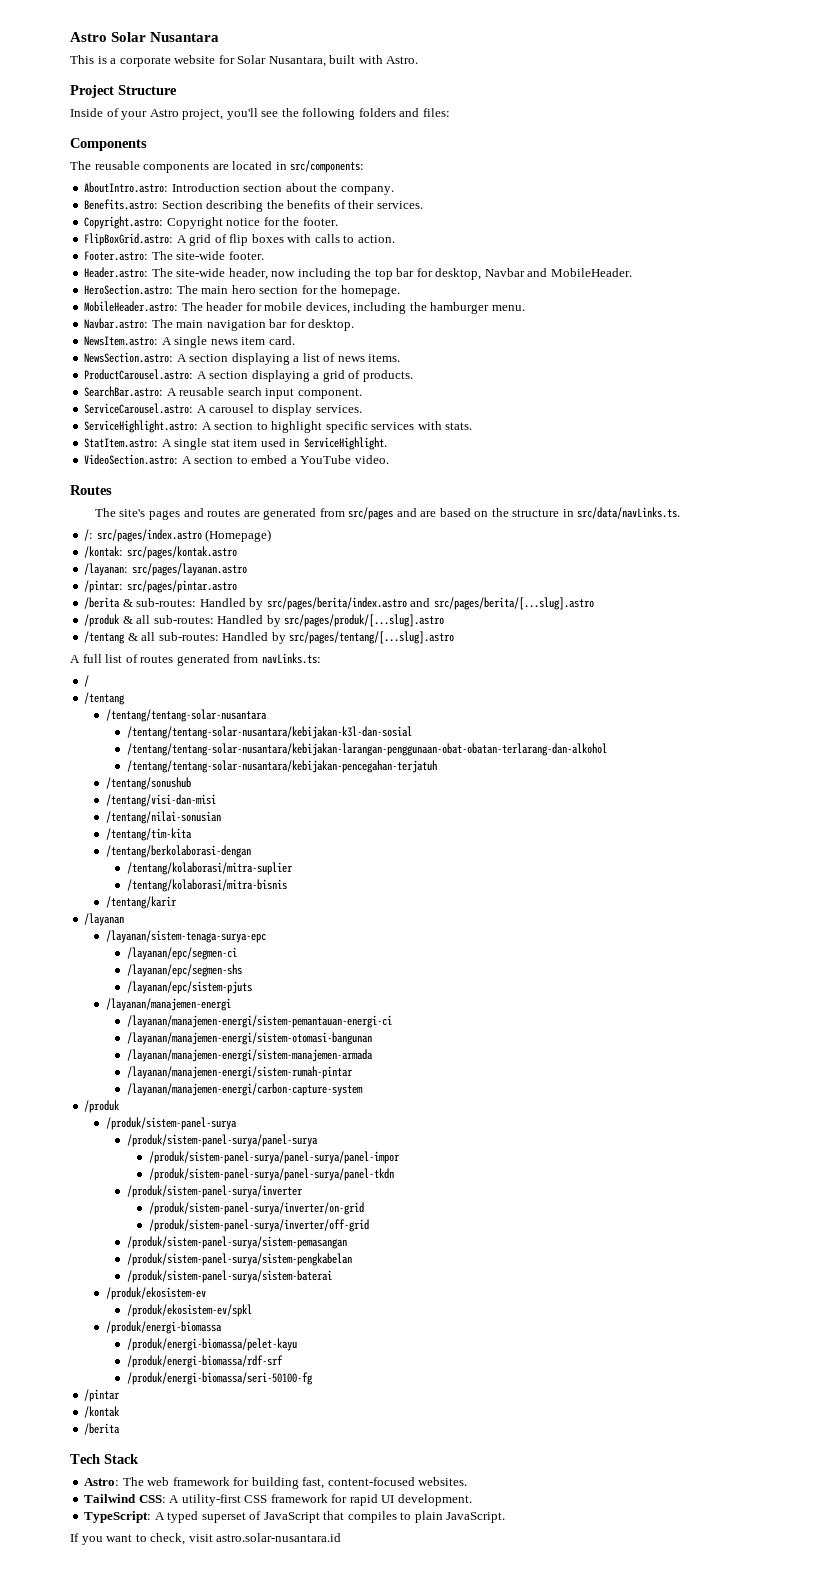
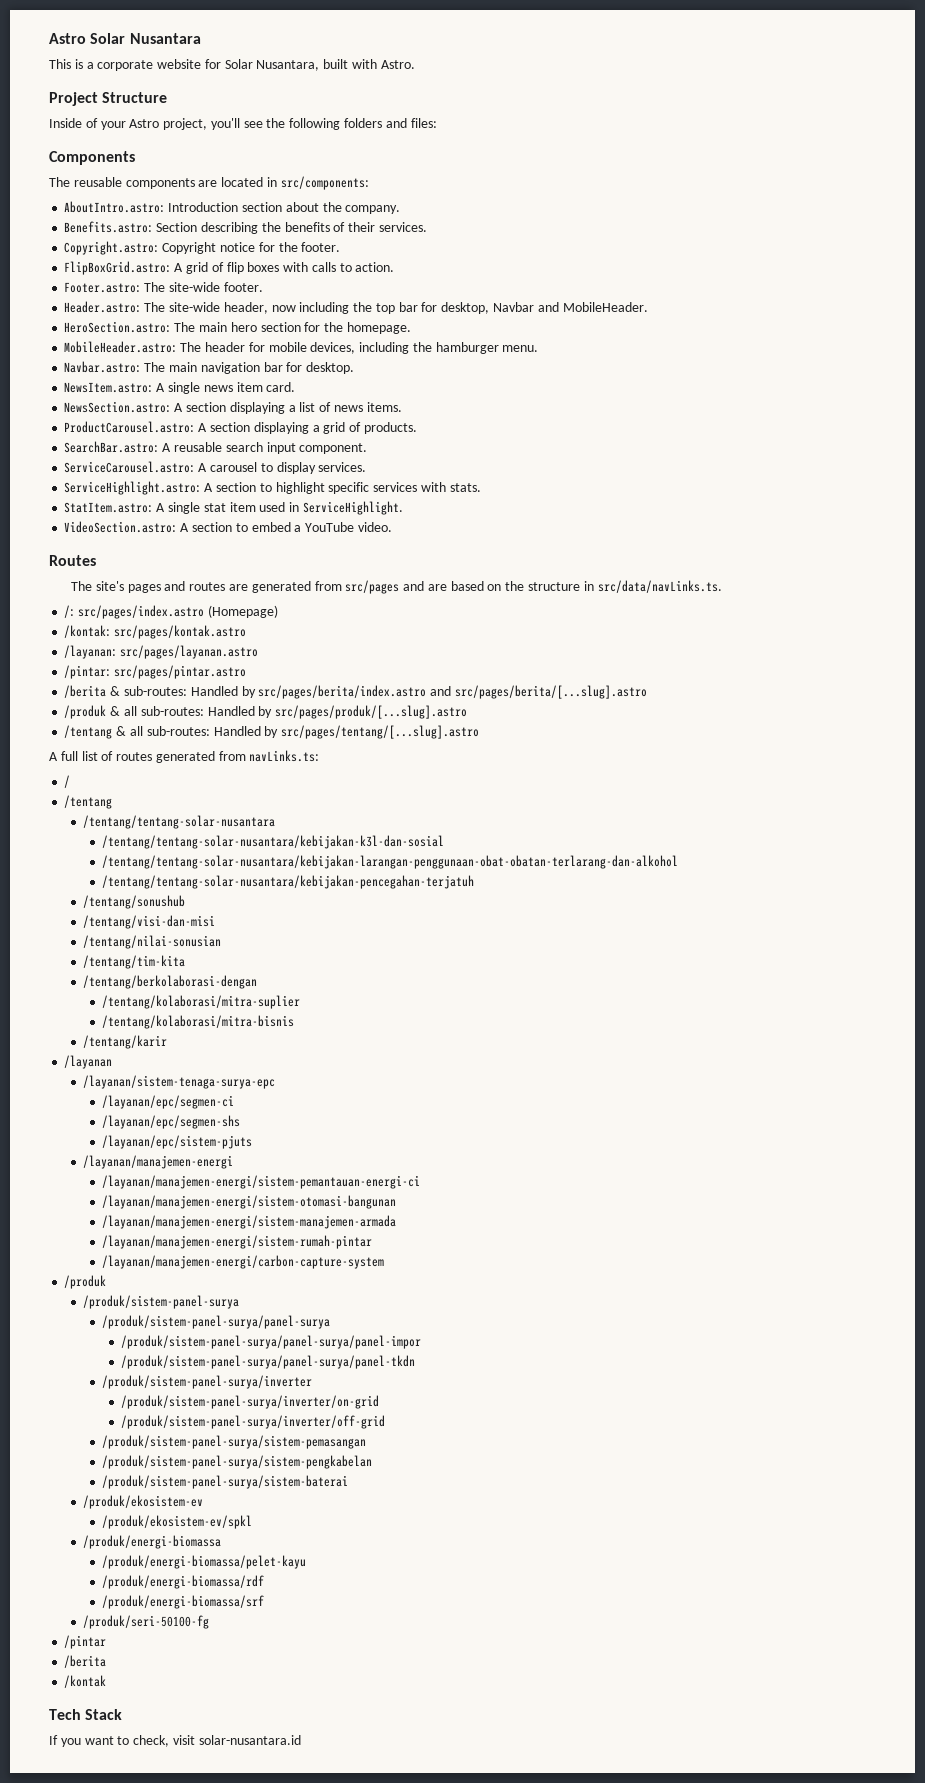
- /produk/energi-biomassa/rdf-srf
- /produk/energi-biomassa/seri-50100-fg
+ /produk/energi-biomassa/rdf
+ /produk/energi-biomassa/srf
+ /produk/seri-50100-fg
  /pintar
+ /berita
  /kontak
- /berita
- Astro: The web framework for building fast, content-focused websites.
- Tailwind CSS: A utility-first CSS framework for rapid UI development.
- TypeScript: A typed superset of JavaScript that compiles to plain JavaScript.
- If you want to check, visit astro.solar-nusantara.id
+ If you want to check, visit solar-nusantara.id

